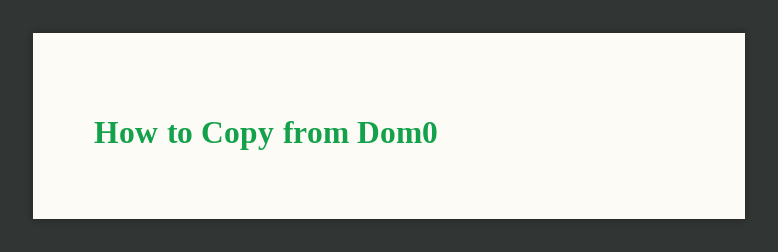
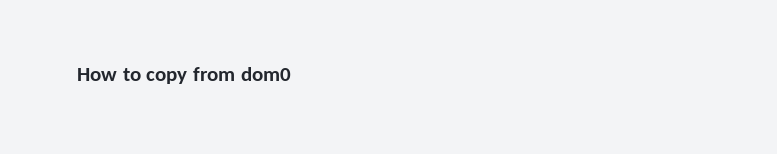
- How to Copy from Dom0
+ How to copy from dom0

